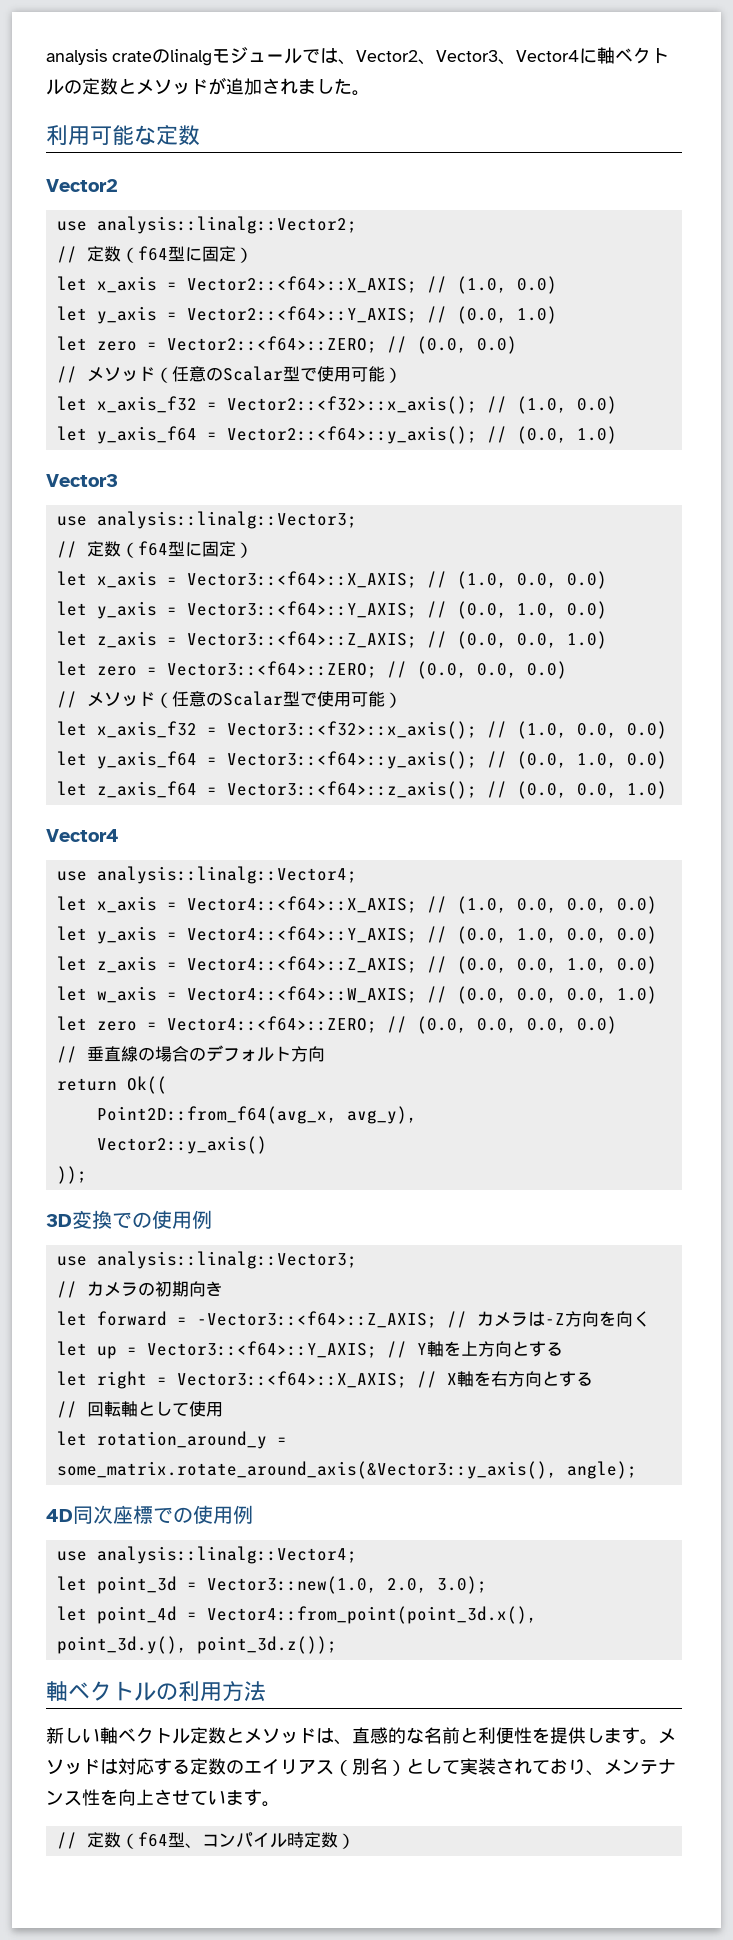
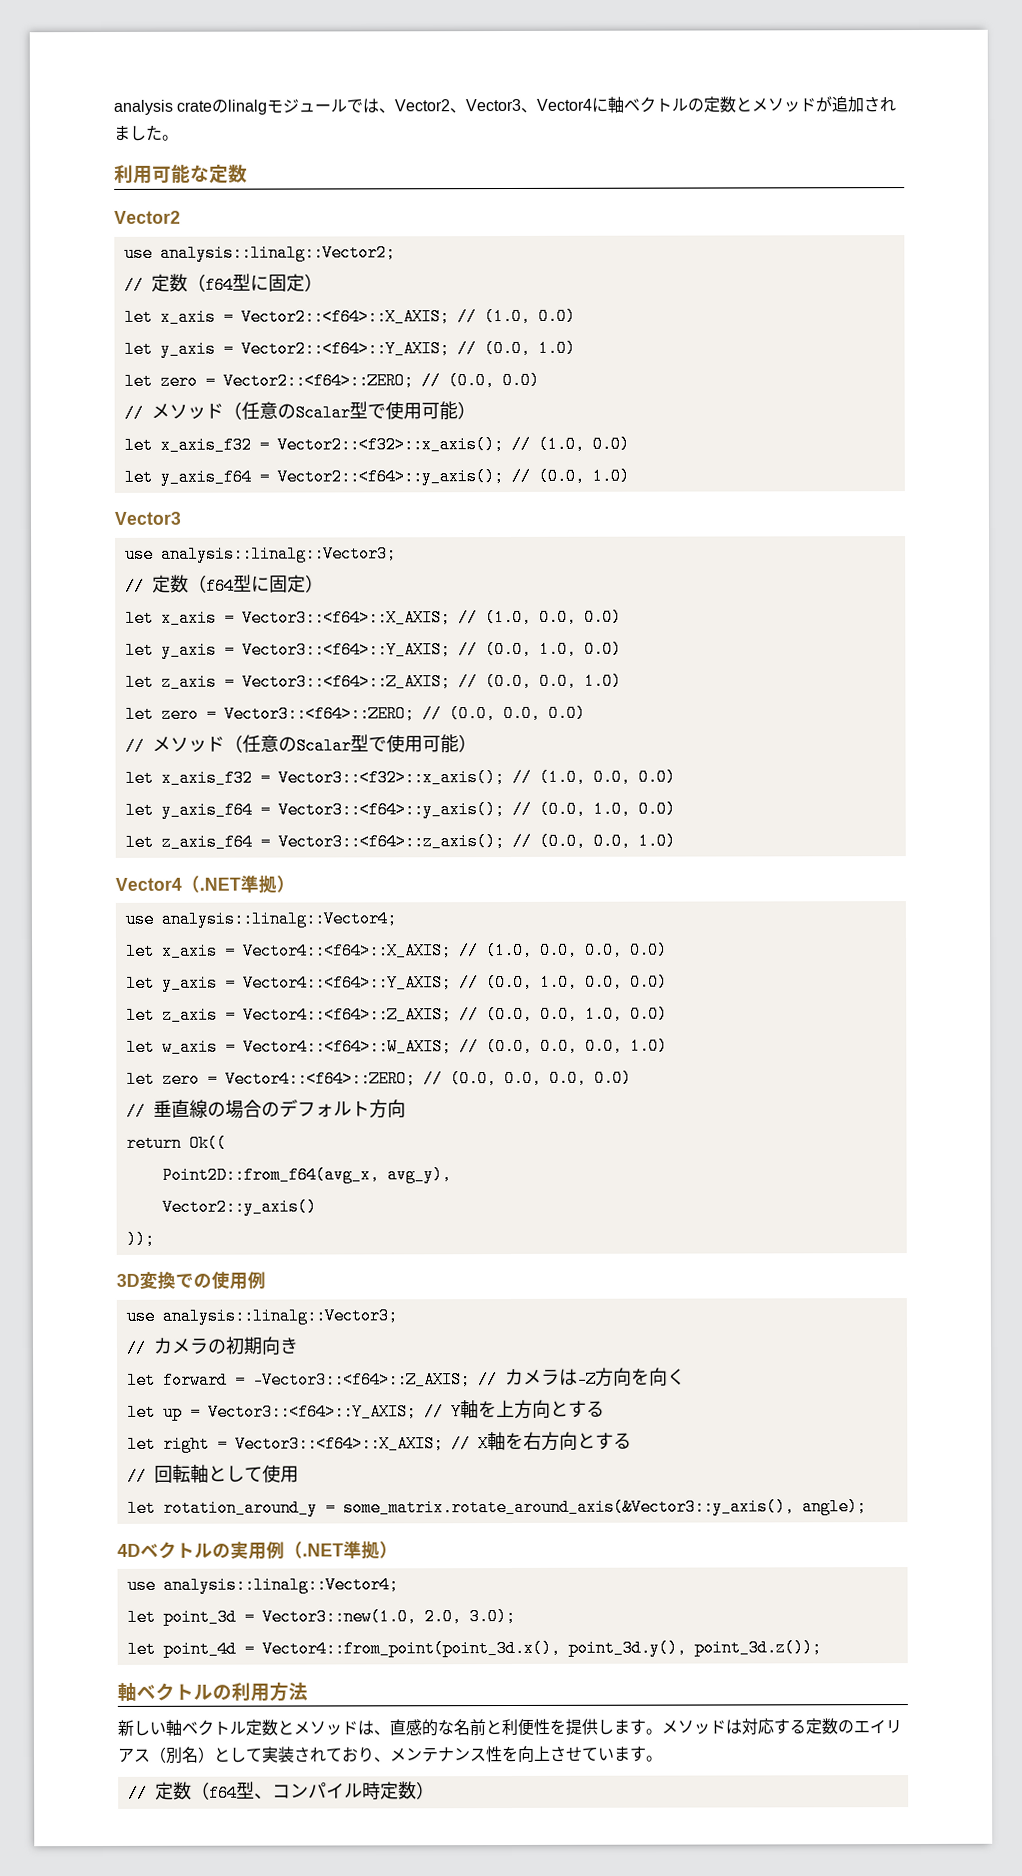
  let z_axis_f64 = Vector3::<f64>::z_axis(); // (0.0, 0.0, 1.0)
- Vector4
+ Vector4（.NET準拠）
- 4D同次座標での使用例
+ 4Dベクトルの実用例（.NET準拠）

